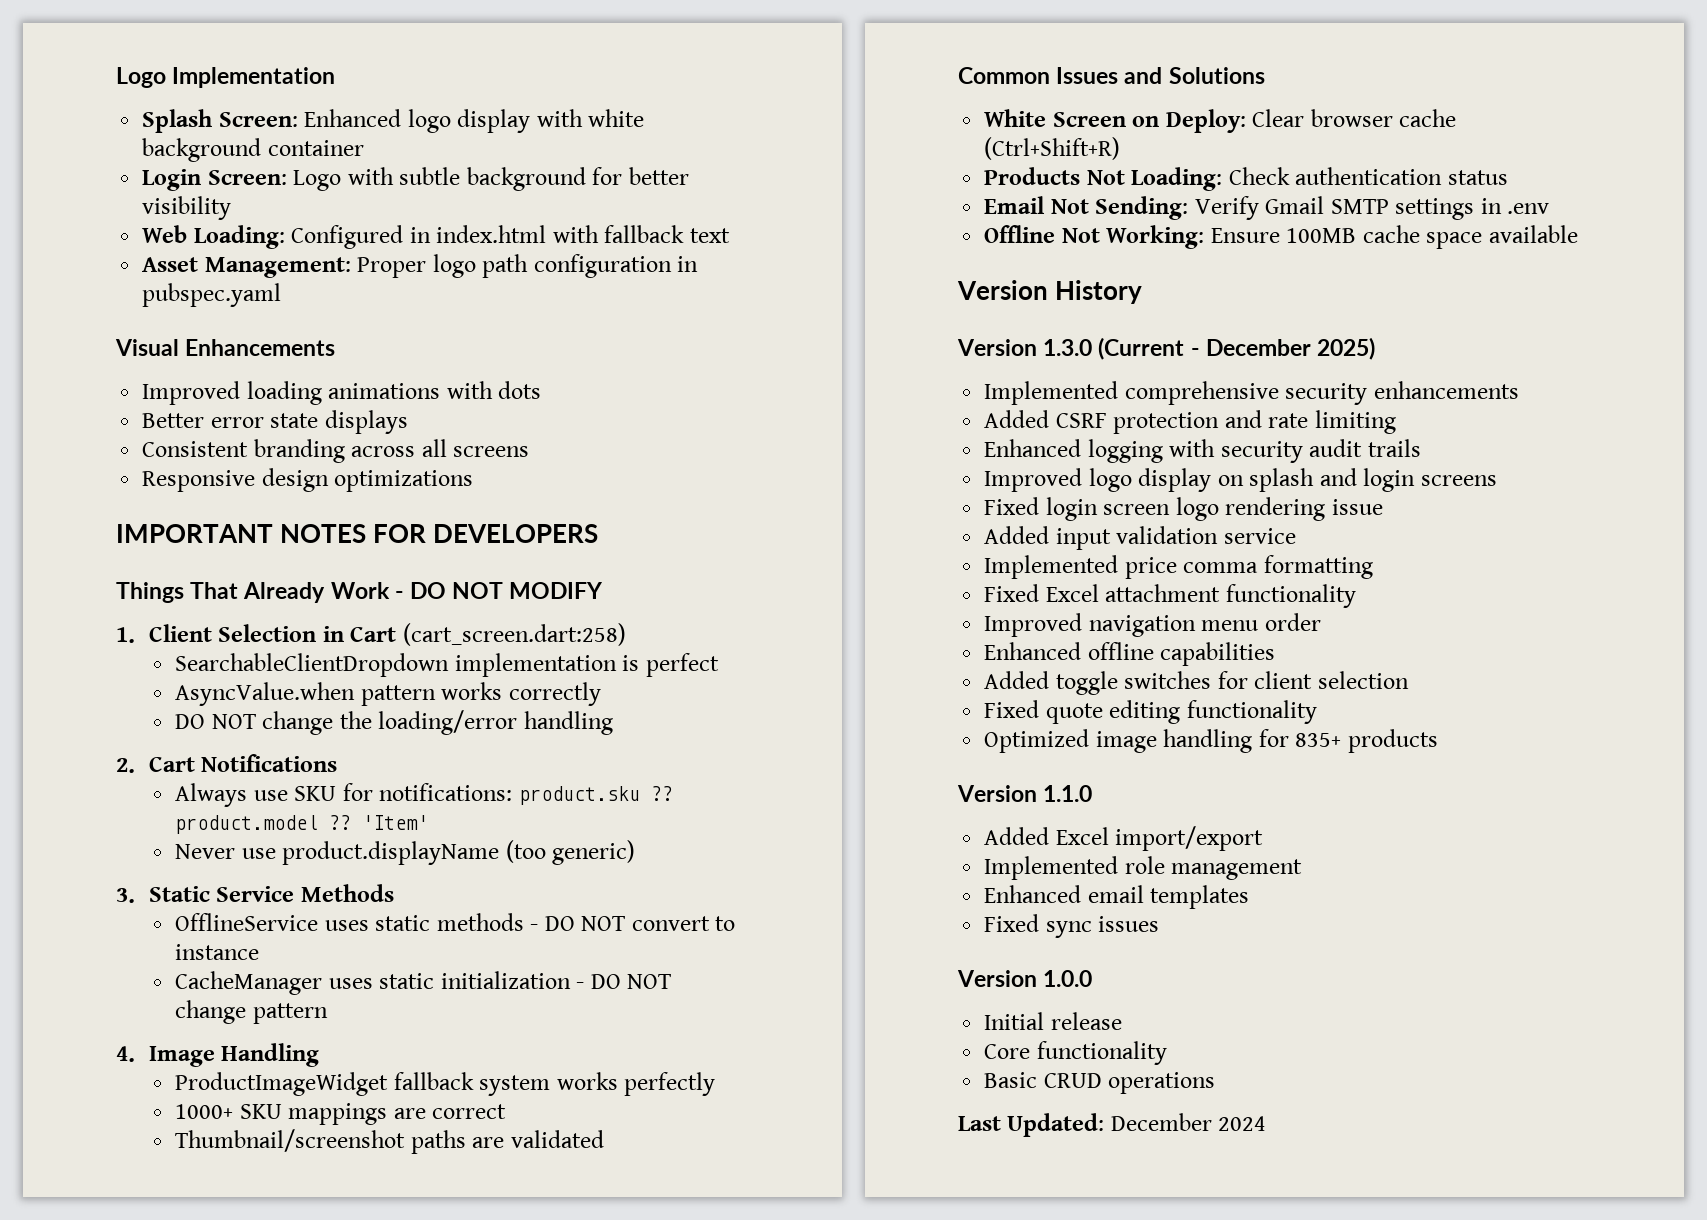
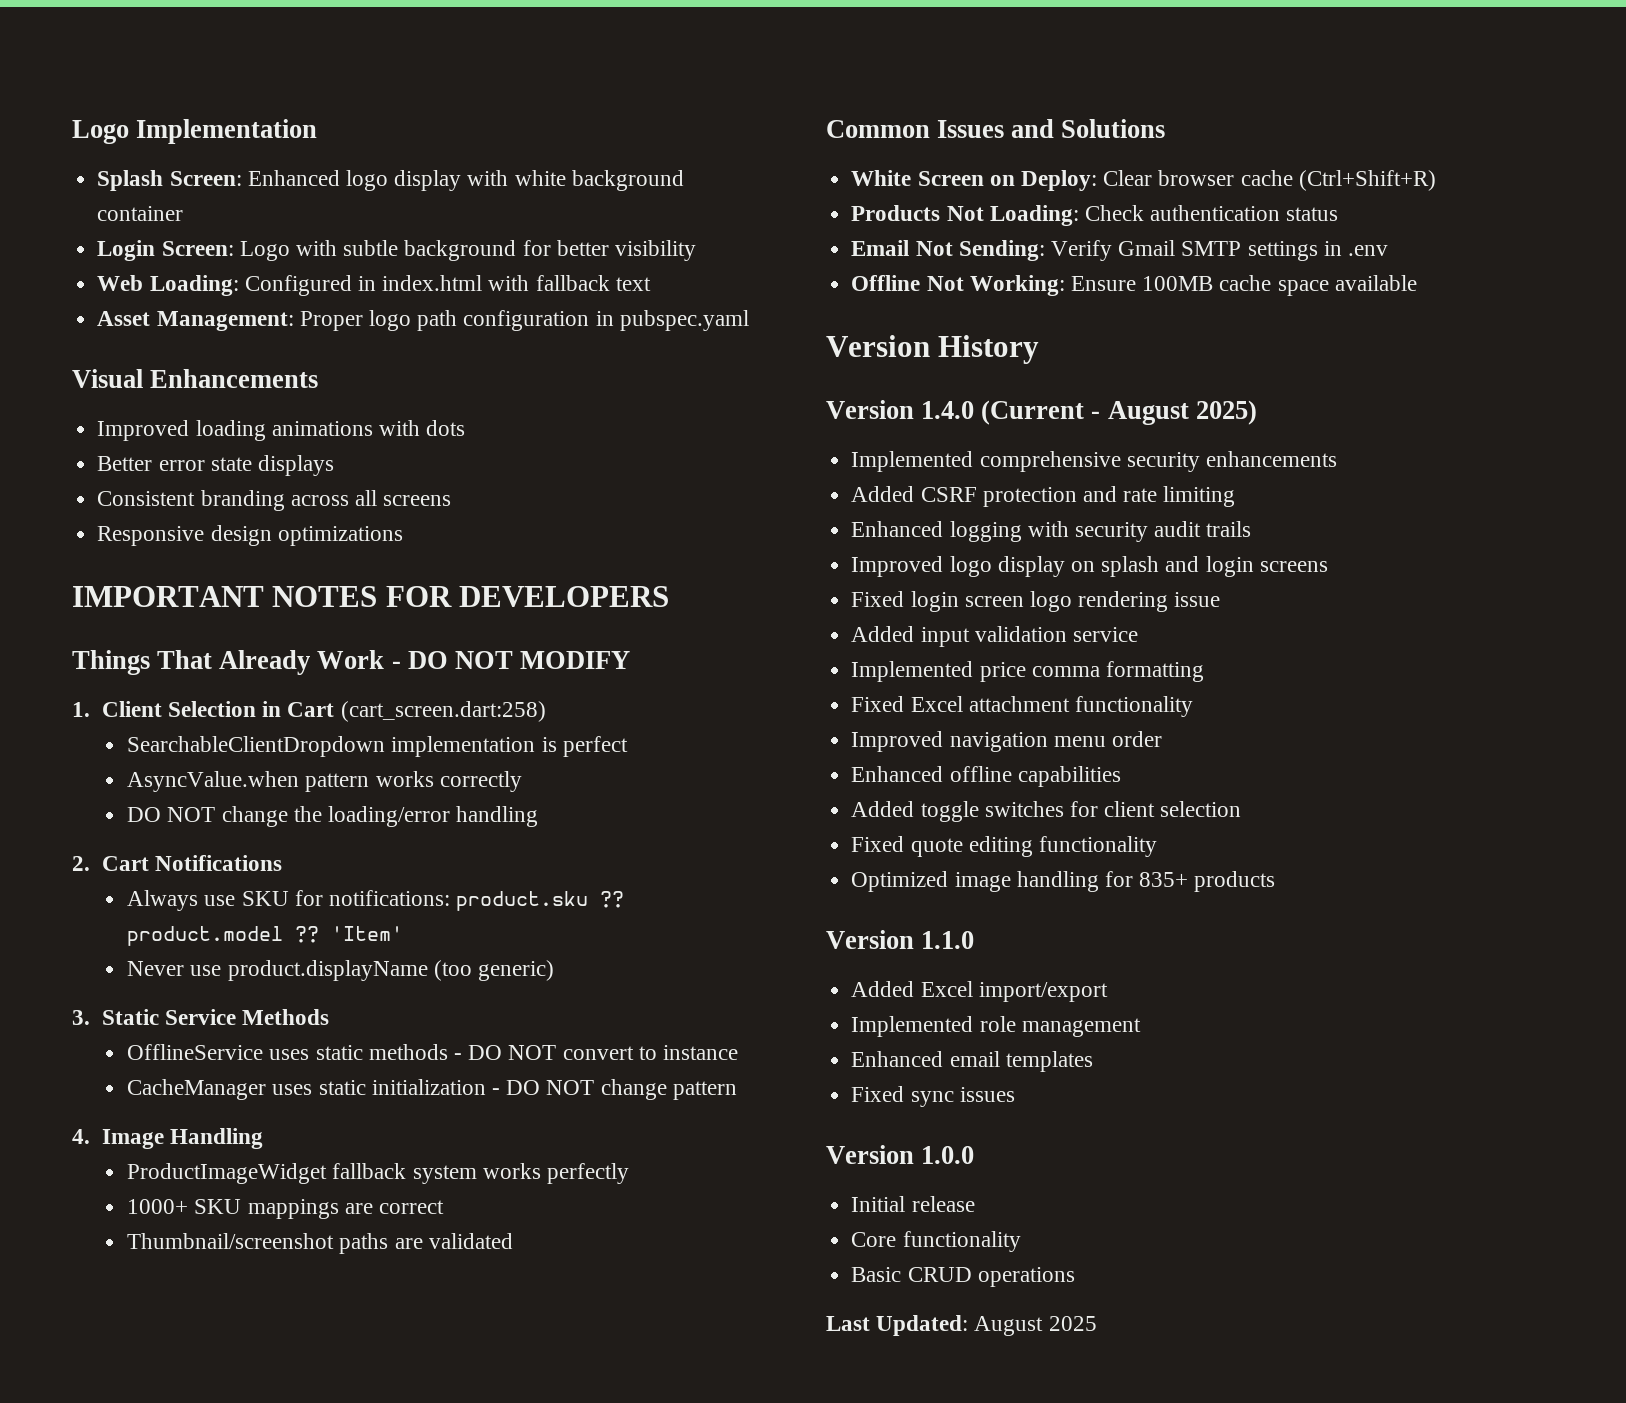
- Version 1.3.0 (Current - December 2025)
+ Version 1.4.0 (Current - August 2025)
- Last Updated: December 2024
+ Last Updated: August 2025

